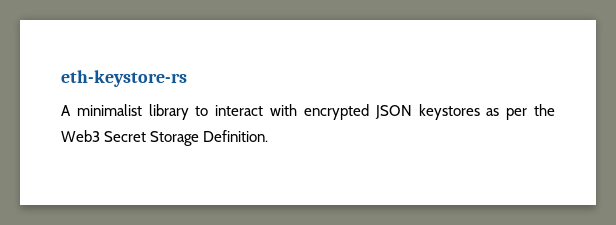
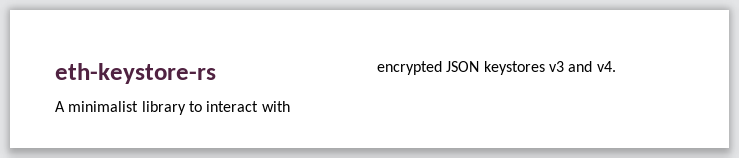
- A minimalist library to interact with encrypted JSON keystores as per the Web3 Secret Storage Definition.
+ A minimalist library to interact with encrypted JSON keystores v3 and v4.

